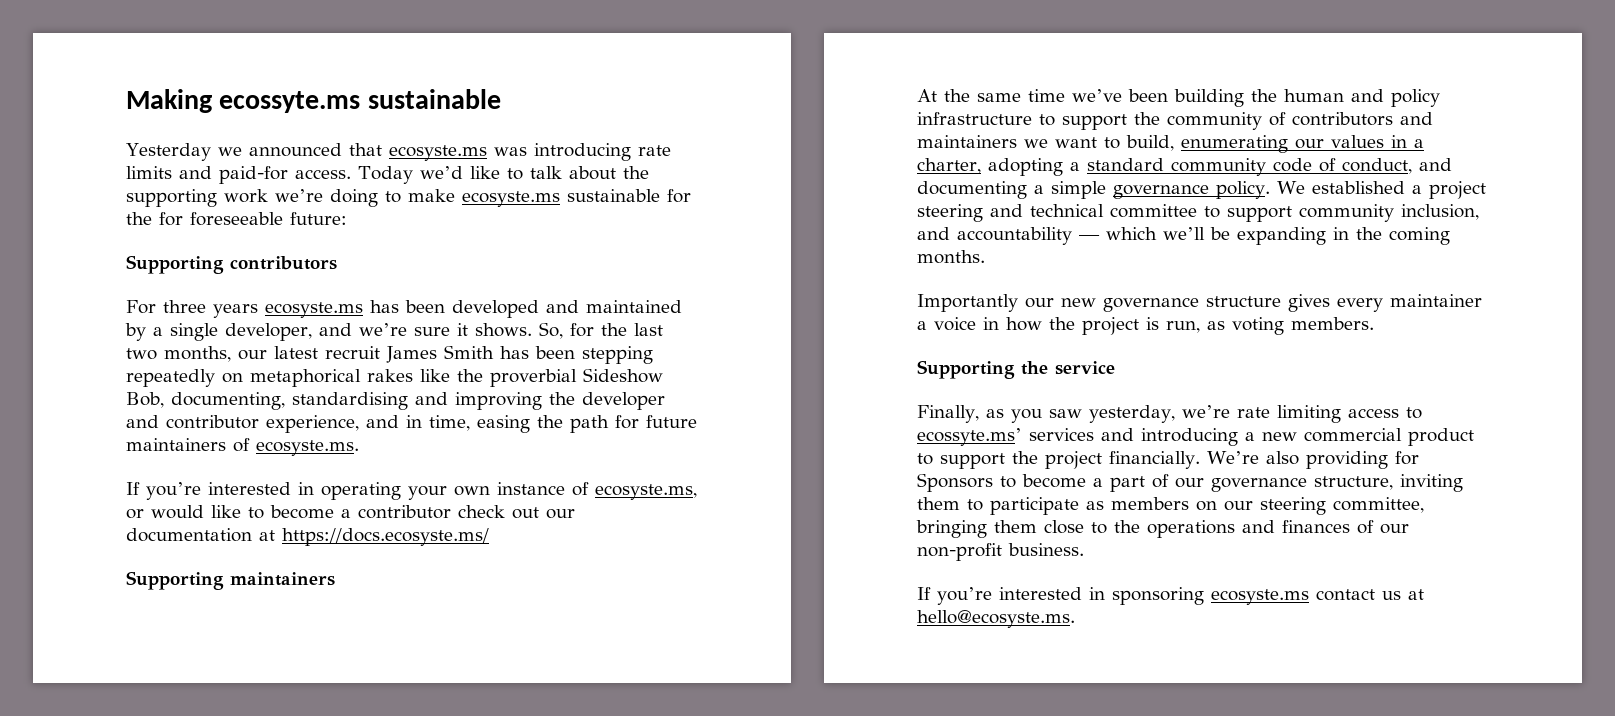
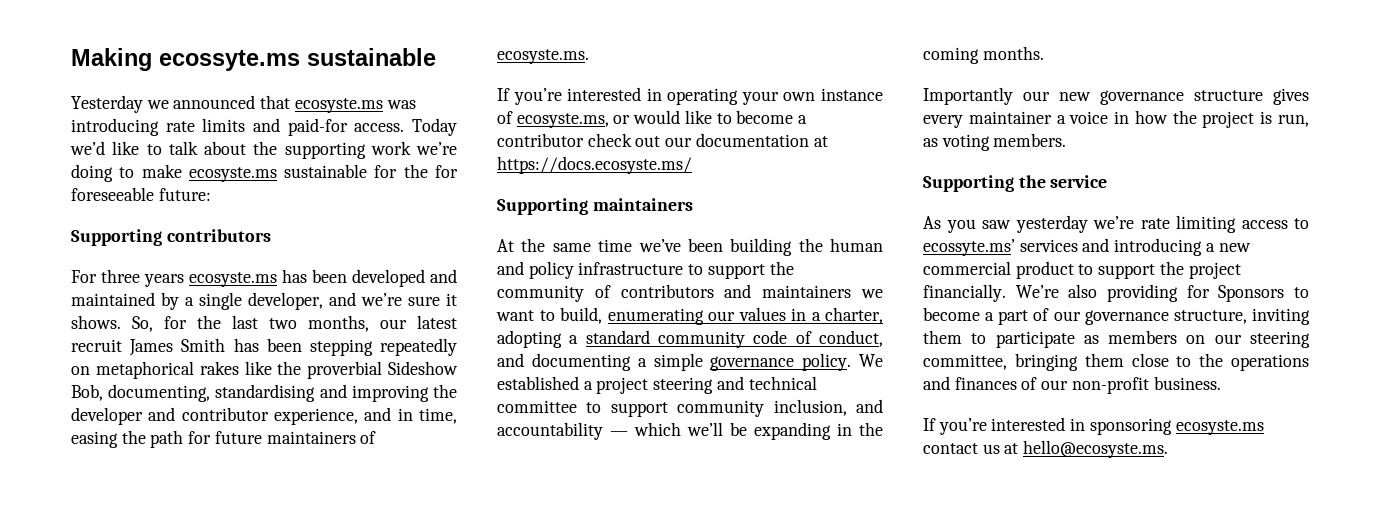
- Finally, as you saw yesterday, we’re rate limiting access to ecossyte.ms’ services and introducing a new commercial product to support the project financially.
+ As you saw yesterday we’re rate limiting access to ecossyte.ms’ services and introducing a new commercial product to support the project financially.

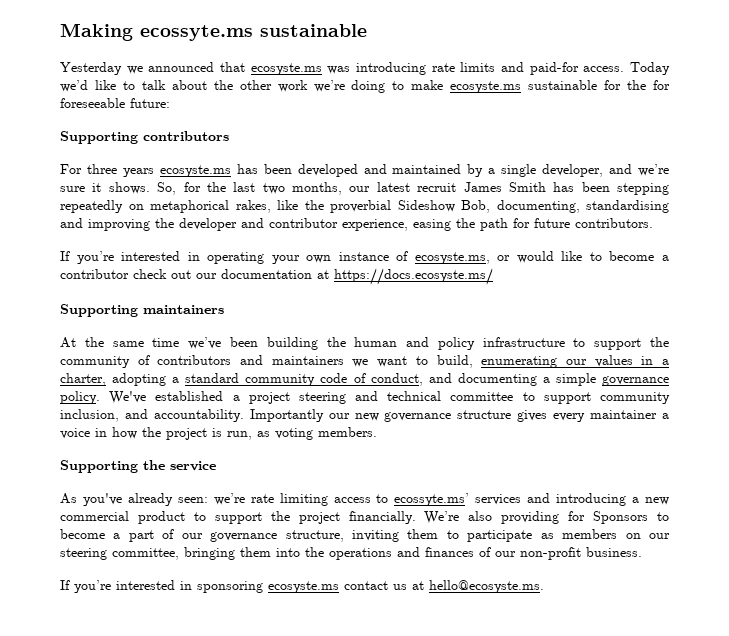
- Today we’d like to talk about the supporting work we’re doing to make ecosyste.ms sustainable for the for foreseeable future:
+ Today we’d like to talk about the other work we’re doing to make ecosyste.ms sustainable for the for foreseeable future:
- So, for the last two months, our latest recruit James Smith has been stepping repeatedly on metaphorical rakes like the proverbial Sideshow Bob, documenting, standardising and improving the developer and contributor experience, and in time, easing the path for future maintainers of ecosyste.ms.
+ So, for the last two months, our latest recruit James Smith has been stepping repeatedly on metaphorical rakes, like the proverbial Sideshow Bob, documenting, standardising and improving the developer and contributor experience, easing the path for future contributors.
- We established a project steering and technical committee to support community inclusion, and accountability — which we’ll be expanding in the coming months.
- Importantly our new governance structure gives every maintainer a voice in how the project is run, as voting members.
+ We've established a project steering and technical committee to support community inclusion, and accountability. Importantly our new governance structure gives every maintainer a voice in how the project is run, as voting members.
- As you saw yesterday we’re rate limiting access to ecossyte.ms’ services and introducing a new commercial product to support the project financially.
+ As you've already seen: we’re rate limiting access to ecossyte.ms’ services and introducing a new commercial product to support the project financially.
- We’re also providing for Sponsors to become a part of our governance structure, inviting them to participate as members on our steering committee, bringing them close to the operations and finances of our non-profit business.
+ We’re also providing for Sponsors to become a part of our governance structure, inviting them to participate as members on our steering committee, bringing them into the operations and finances of our non-profit business.

